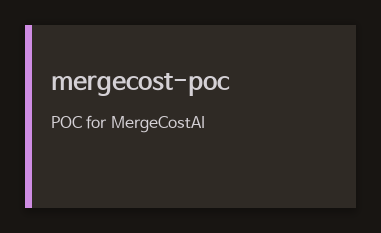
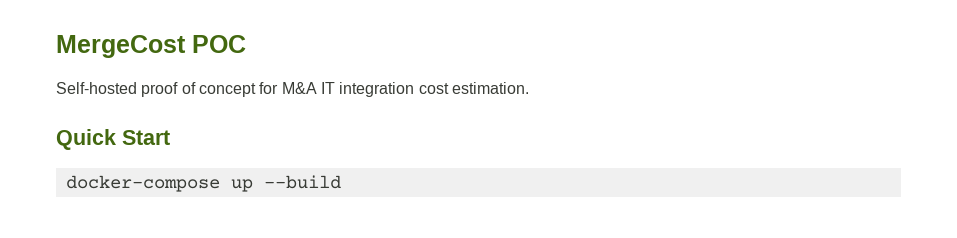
- mergecost-poc
- POC for MergeCostAI
+ MergeCost POC
+ Self-hosted proof of concept for M&A IT integration cost estimation.
+ Quick Start
+ docker-compose up --build

